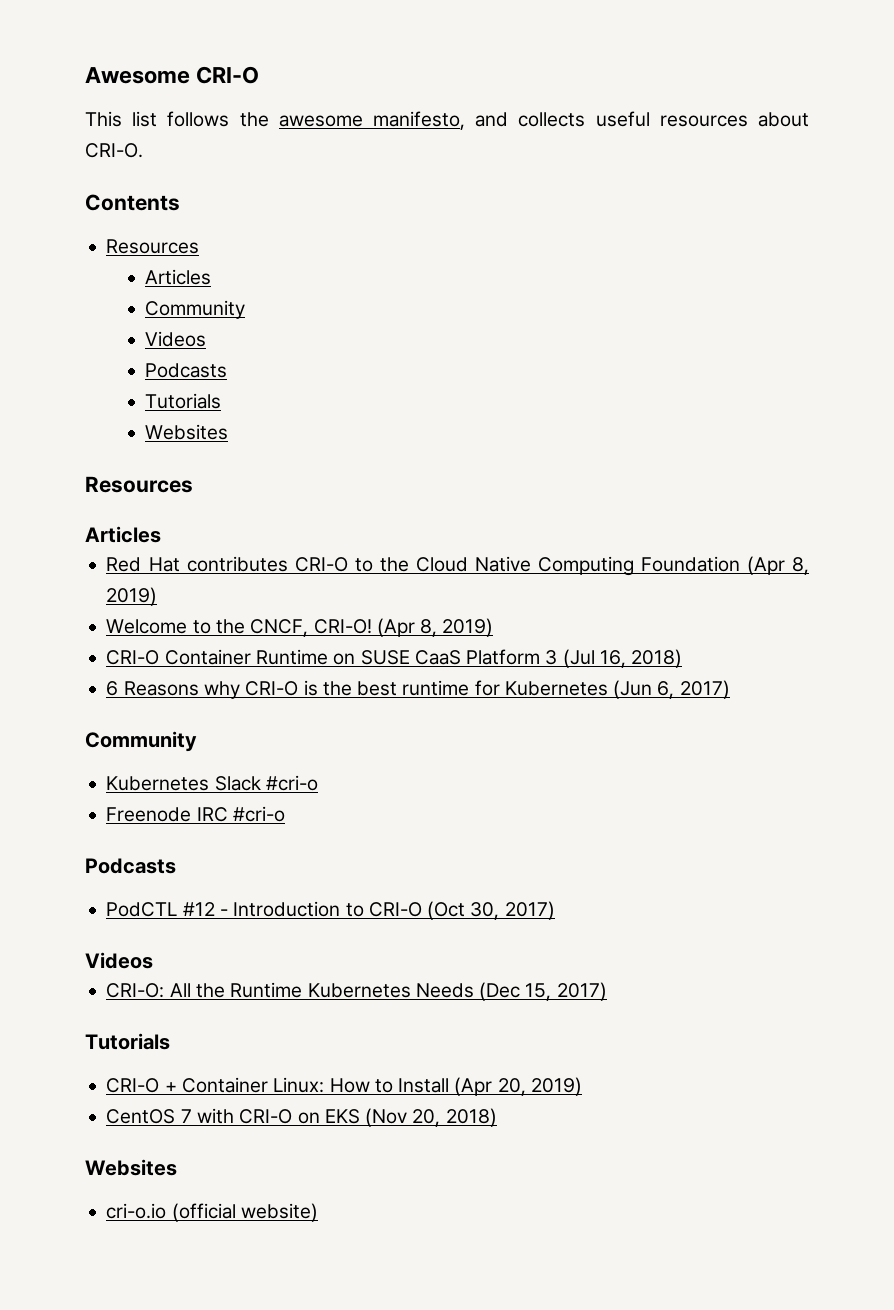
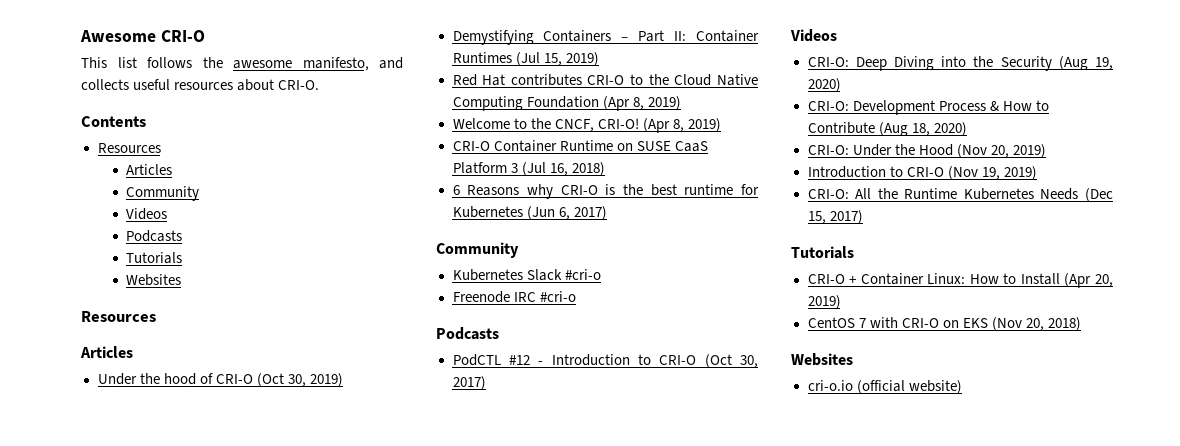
+ Under the hood of CRI-O (Oct 30, 2019)
+ Demystifying Containers – Part II: Container Runtimes (Jul 15, 2019)
+ CRI-O: Deep Diving into the Security (Aug 19, 2020)
+ CRI-O: Development Process & How to Contribute (Aug 18, 2020)
+ CRI-O: Under the Hood (Nov 20, 2019)
+ Introduction to CRI-O (Nov 19, 2019)

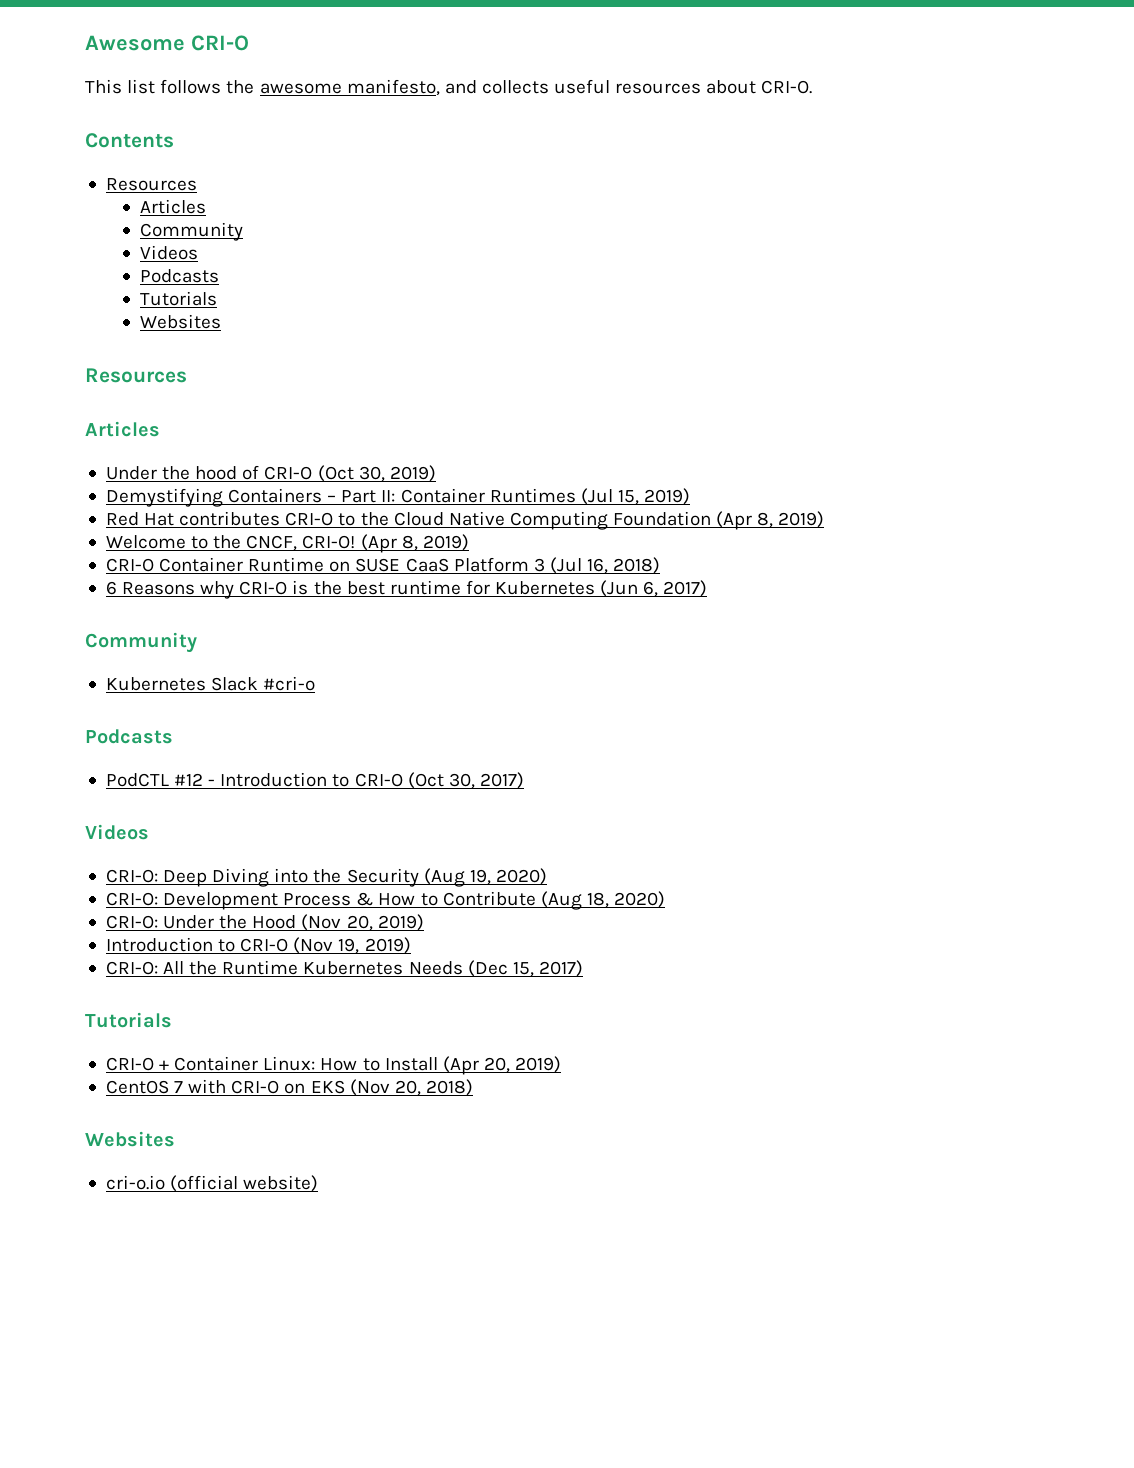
- Freenode IRC #cri-o

